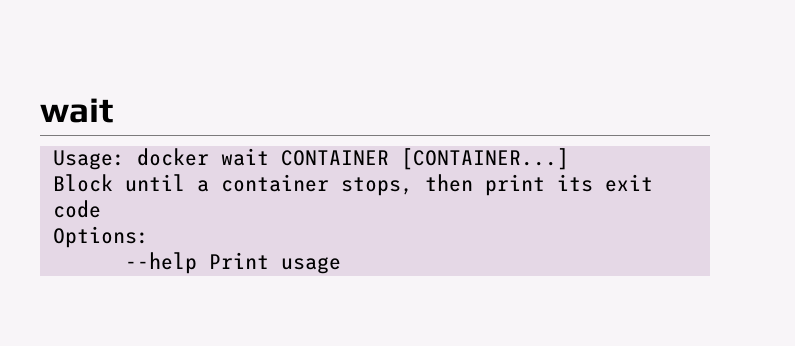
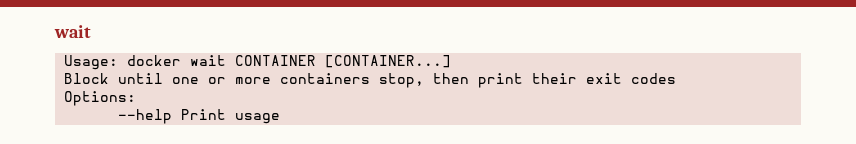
- Block until a container stops, then print its exit code
+ Block until one or more containers stop, then print their exit codes

